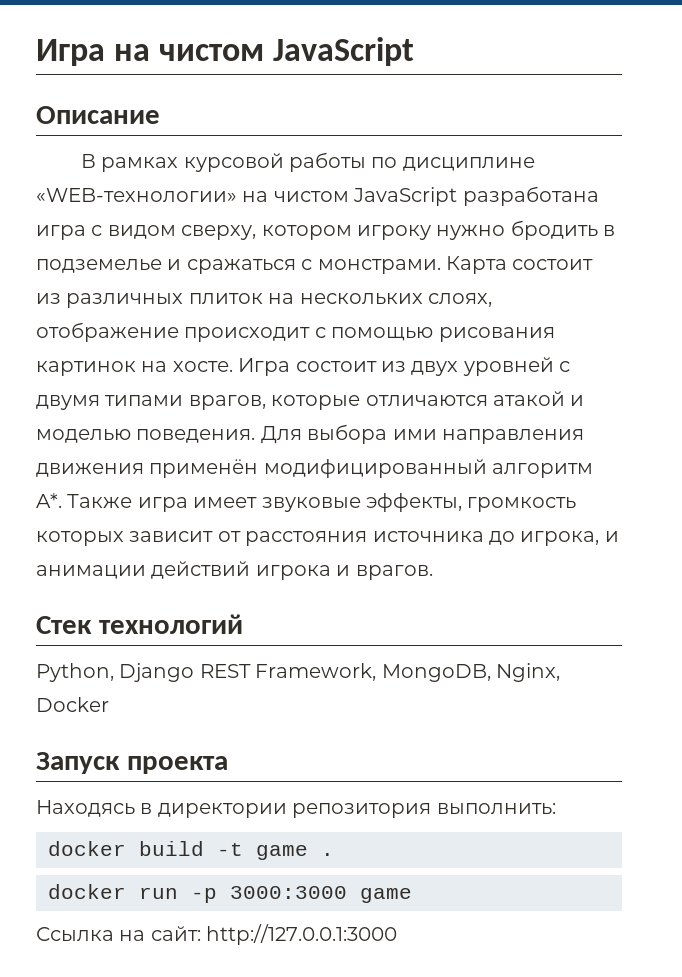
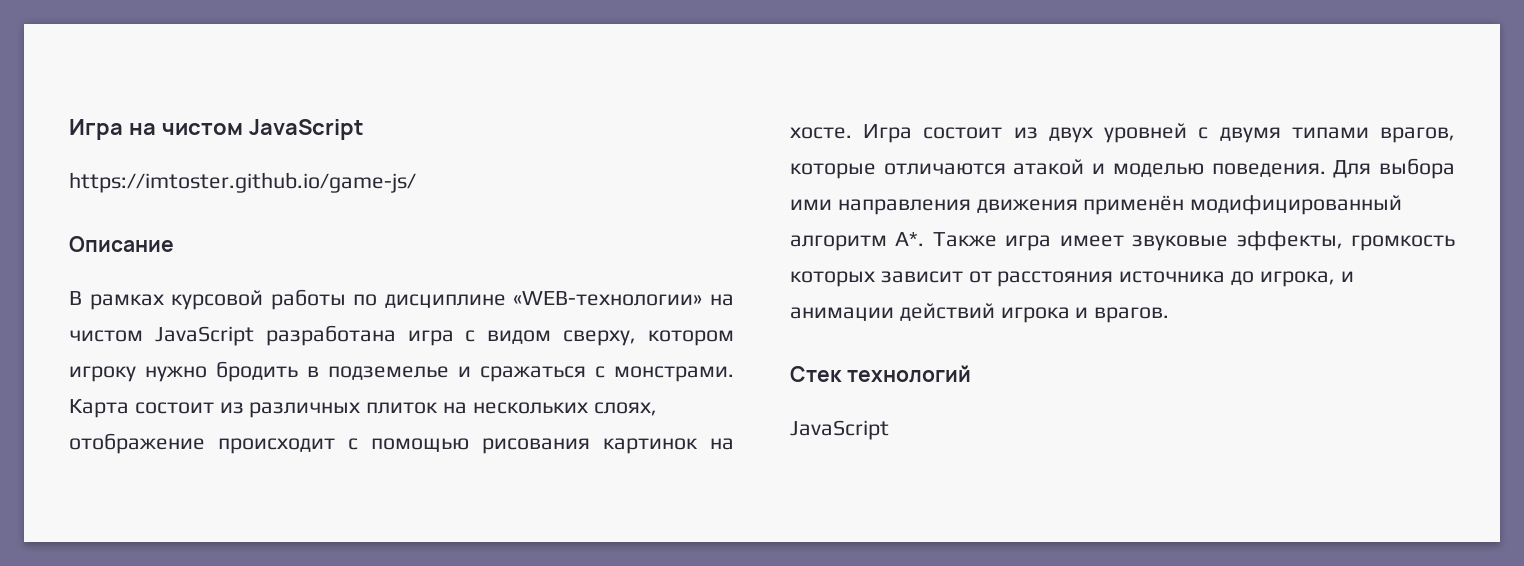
+ https://imtoster.github.io/game-js/
  Стек технологий
- Python, Django REST Framework, MongoDB, Nginx, Docker
- Запуск проекта
- Находясь в директории репозитория выполнить:
- docker build -t game .
- docker run -p 3000:3000 game
- Ссылка на сайт: http://127.0.0.1:3000
+ JavaScript

